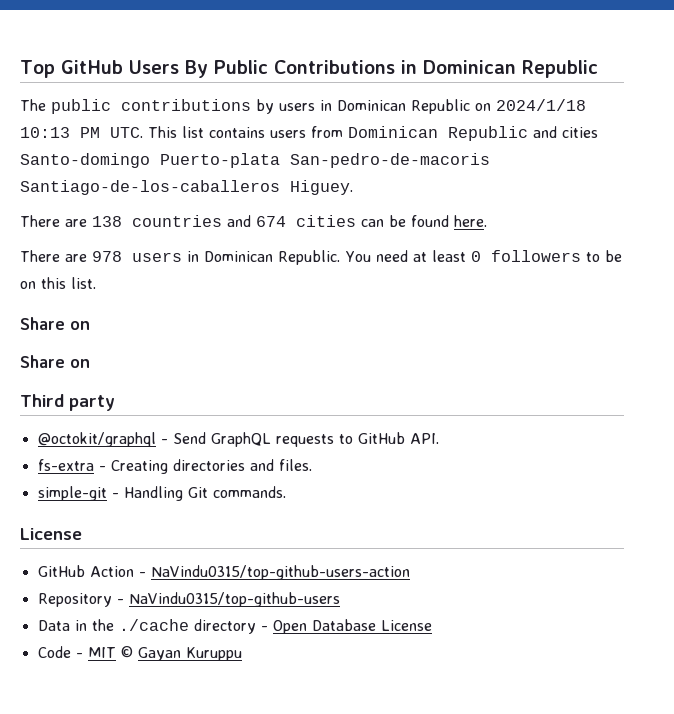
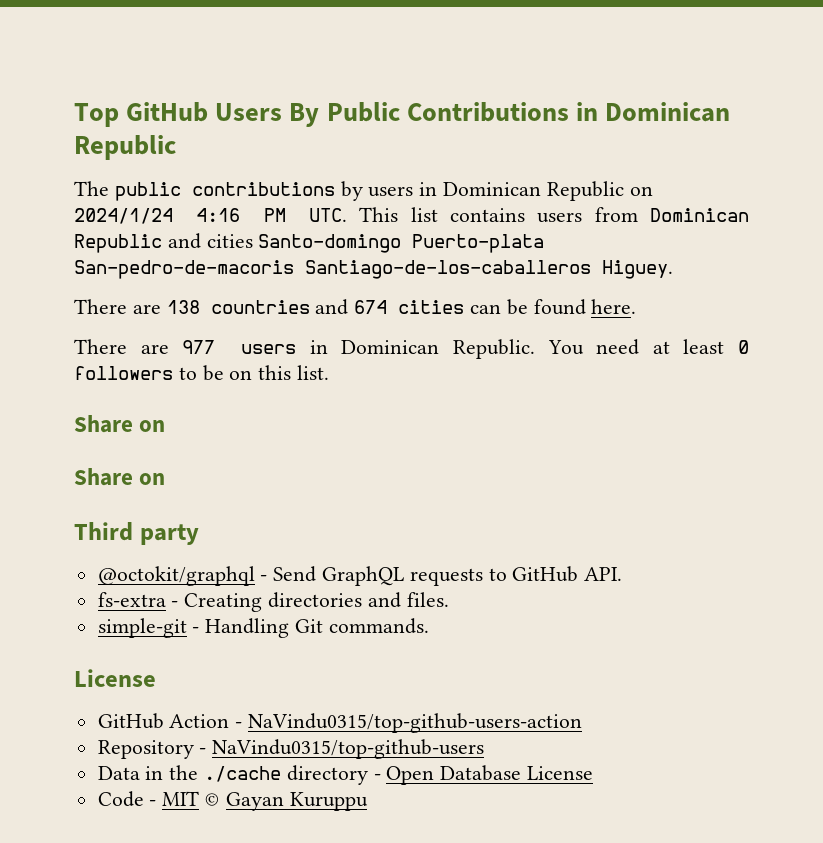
- The public contributions by users in Dominican Republic on 2024/1/18 10:13 PM UTC. This list contains users from Dominican Republic and cities Santo-domingo Puerto-plata San-pedro-de-macoris Santiago-de-los-caballeros Higuey.
+ The public contributions by users in Dominican Republic on 2024/1/24 4:16 PM UTC. This list contains users from Dominican Republic and cities Santo-domingo Puerto-plata San-pedro-de-macoris Santiago-de-los-caballeros Higuey.
- There are 978 users in Dominican Republic.
+ There are 977 users in Dominican Republic.

